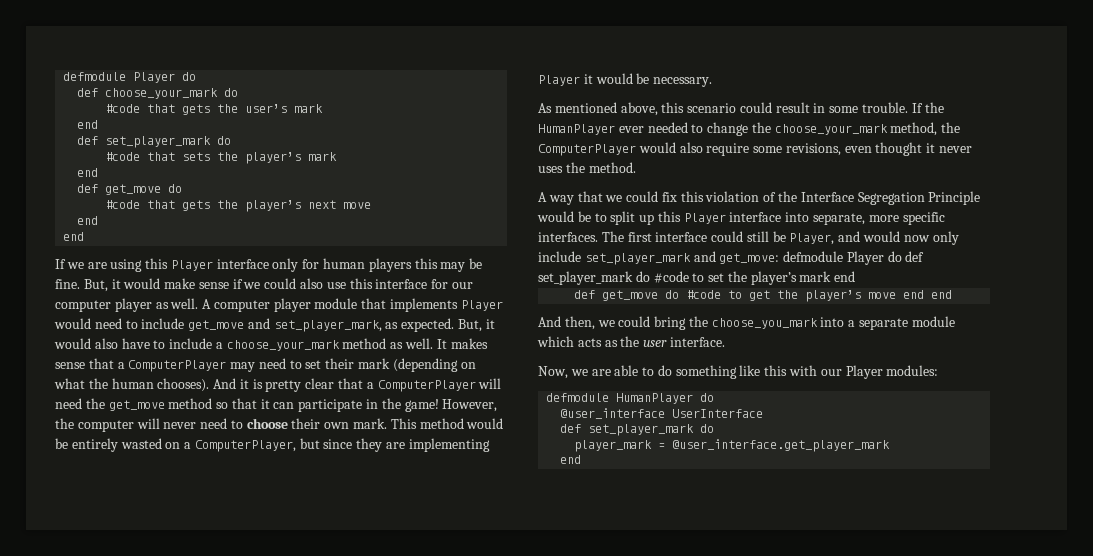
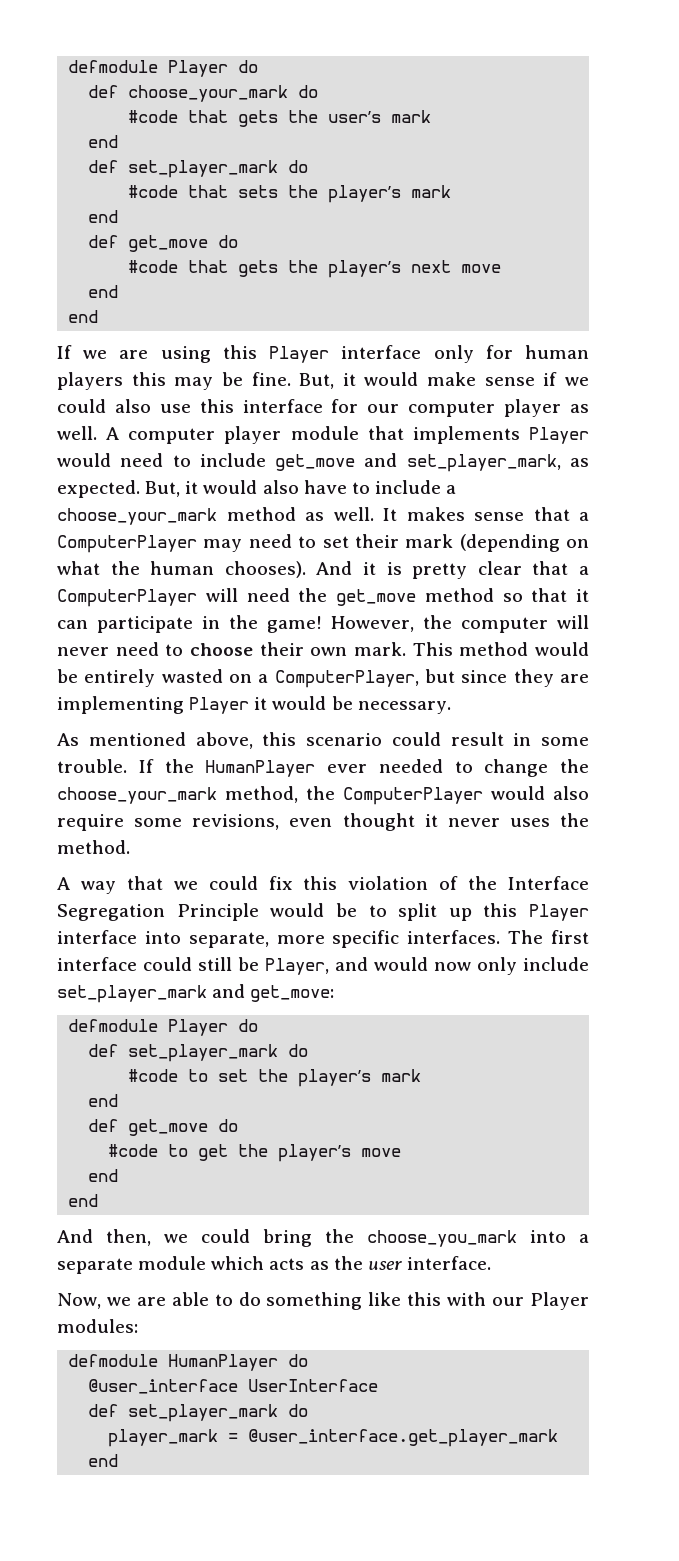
- The first interface could still be Player, and would now only include set_player_mark and get_move: defmodule Player do def set_player_mark do #code to set the player’s mark end
- def get_move do #code to get the player’s move end end
+ The first interface could still be Player, and would now only include set_player_mark and get_move:
+ defmodule Player do
+ def set_player_mark do
+ #code to set the player’s mark
+ end
+ def get_move do
+ #code to get the player’s move
+ end
+ end

